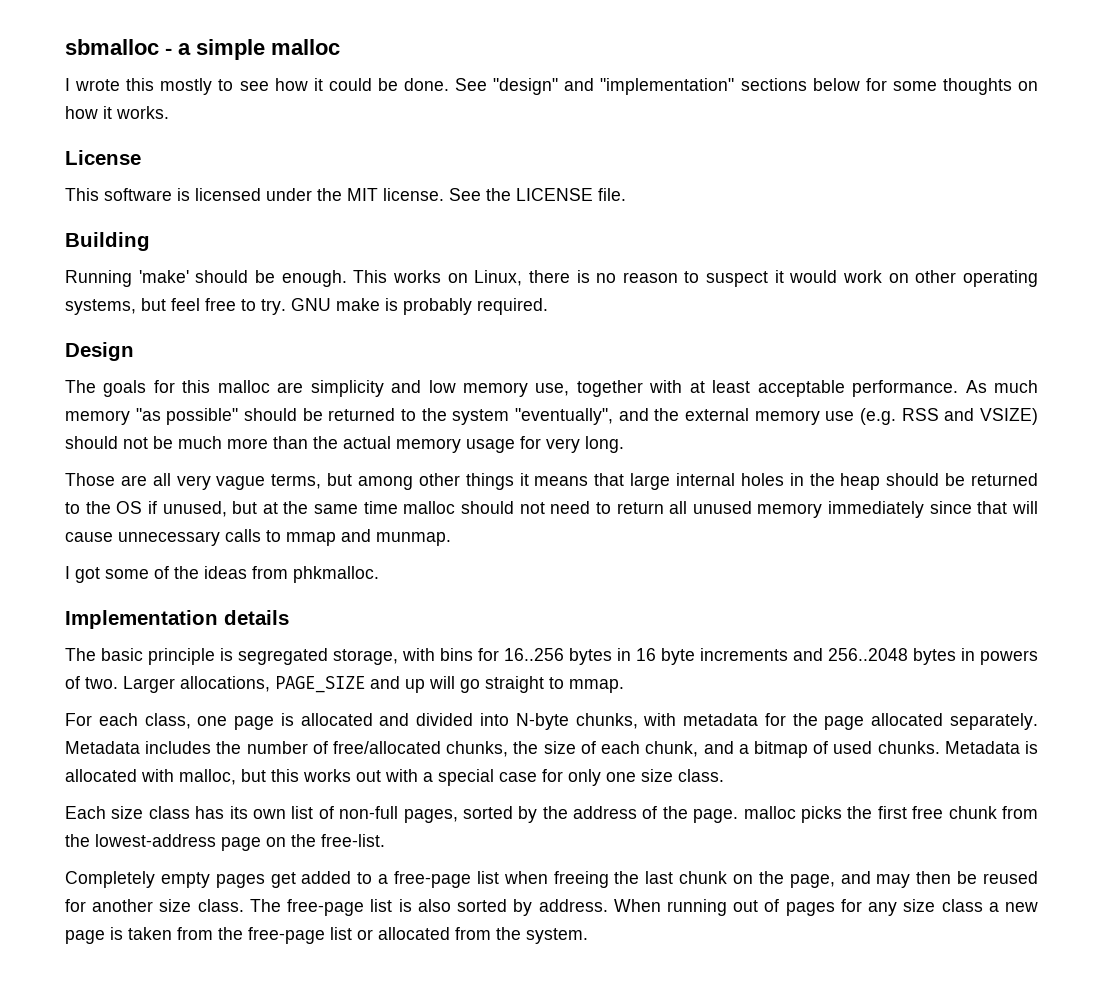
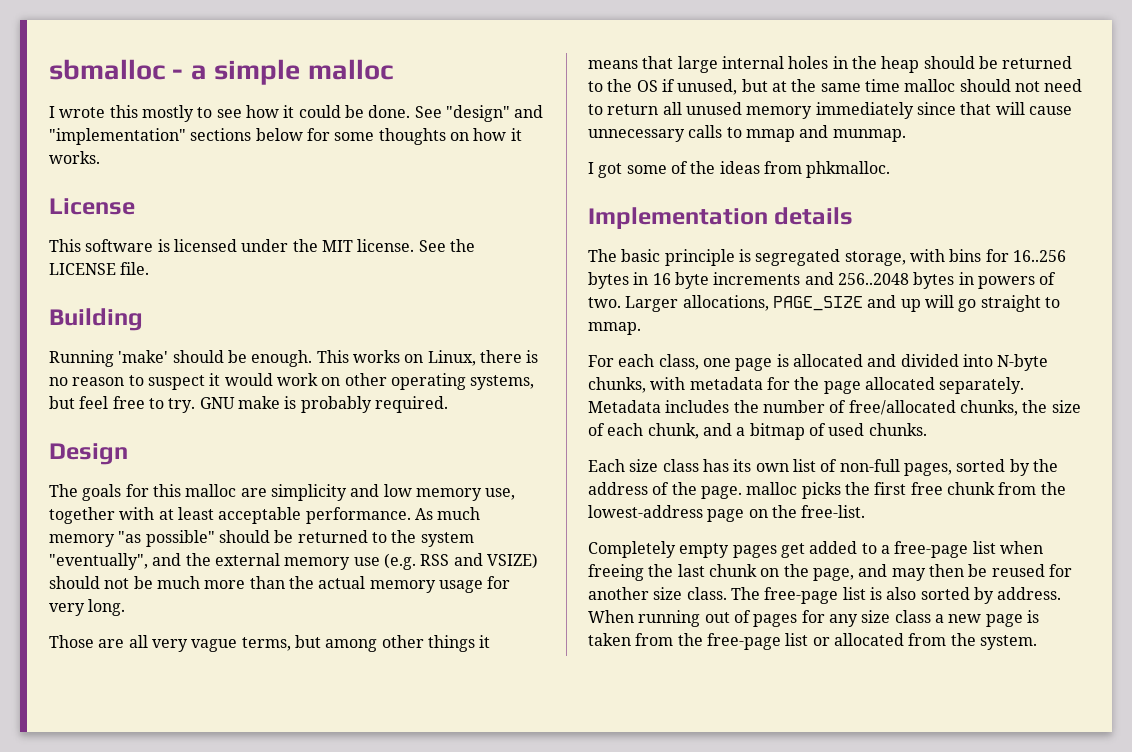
- Metadata is allocated with malloc, but this works out with a special case for only one size class.

